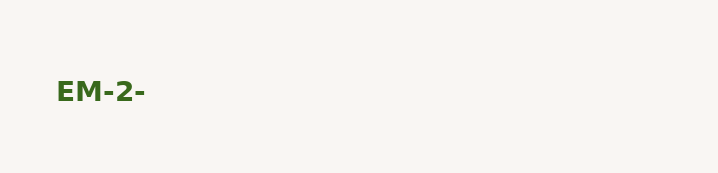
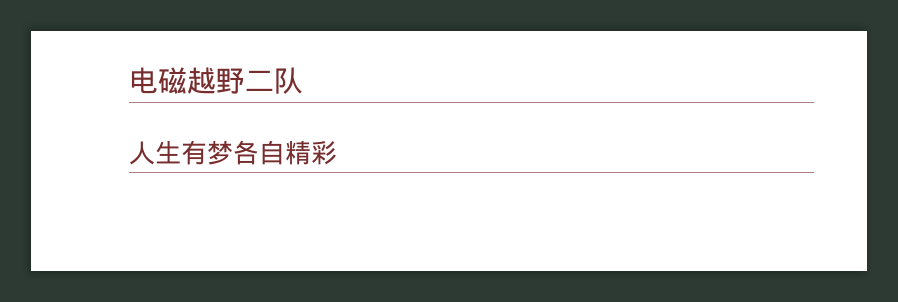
- EM-2-
+ 电磁越野二队
+ 人生有梦各自精彩

